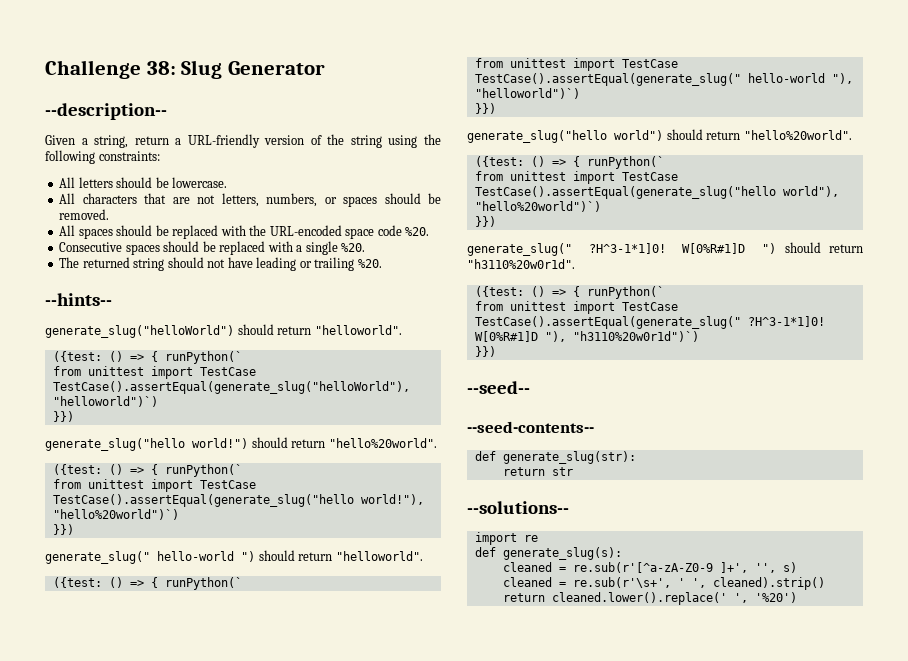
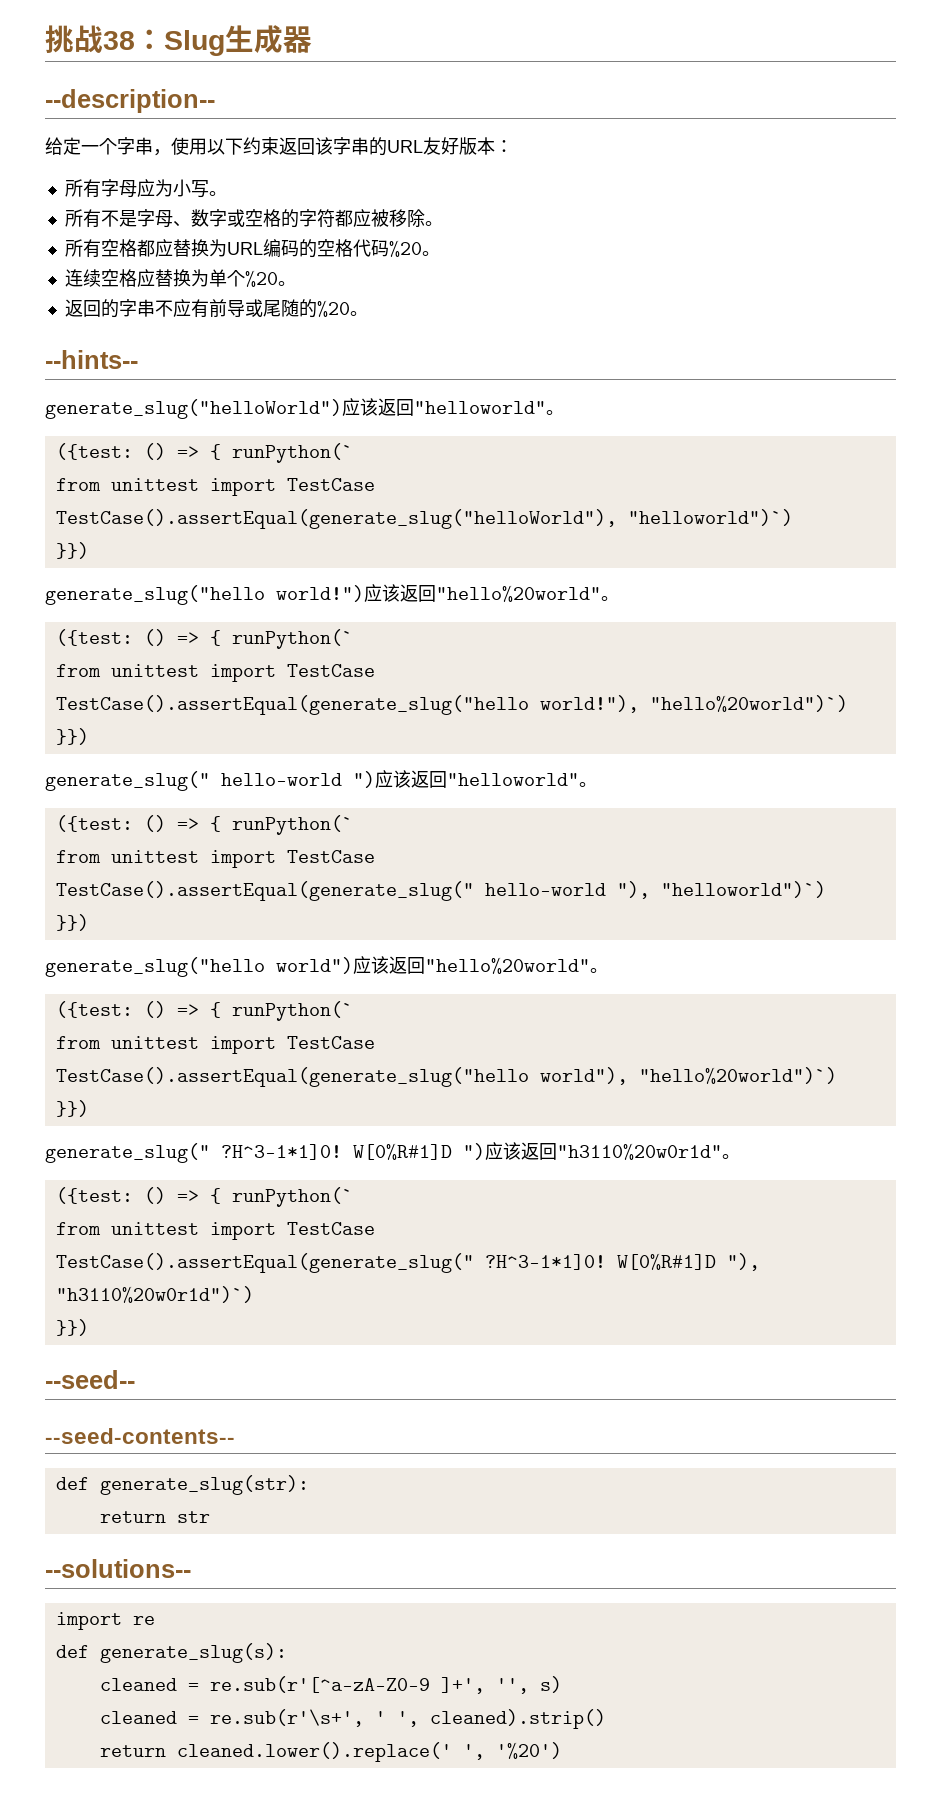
- Challenge 38: Slug Generator
+ 挑战38：Slug生成器
  --description--
- Given a string, return a URL-friendly version of the string using the following constraints:
- All letters should be lowercase.
- All characters that are not letters, numbers, or spaces should be removed.
- All spaces should be replaced with the URL-encoded space code %20.
- Consecutive spaces should be replaced with a single %20.
- The returned string should not have leading or trailing %20.
+ 给定一个字串，使用以下约束返回该字串的URL友好版本：
+ 所有字母应为小写。
+ 所有不是字母、数字或空格的字符都应被移除。
+ 所有空格都应替换为URL编码的空格代码%20。
+ 连续空格应替换为单个%20。
+ 返回的字串不应有前导或尾随的%20。
- generate_slug("helloWorld") should return "helloworld".
+ generate_slug("helloWorld")应该返回"helloworld"。
- generate_slug("hello world!") should return "hello%20world".
+ generate_slug("hello world!")应该返回"hello%20world"。
- generate_slug(" hello-world ") should return "helloworld".
+ generate_slug(" hello-world ")应该返回"helloworld"。
- generate_slug("hello world") should return "hello%20world".
+ generate_slug("hello world")应该返回"hello%20world"。
- W[0%R#1]D ") should return "h3110%20w0r1d".
+ W[0%R#1]D ")应该返回"h3110%20w0r1d"。

